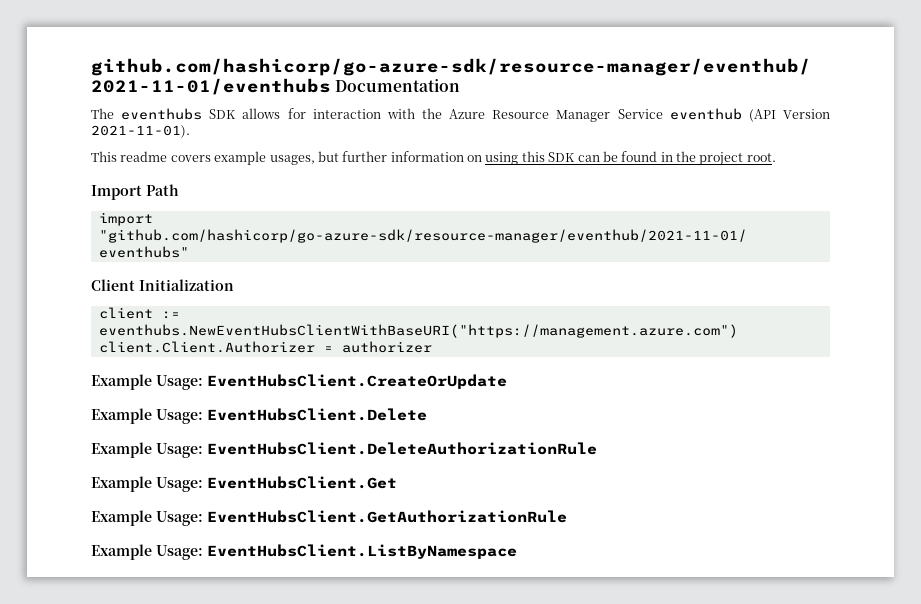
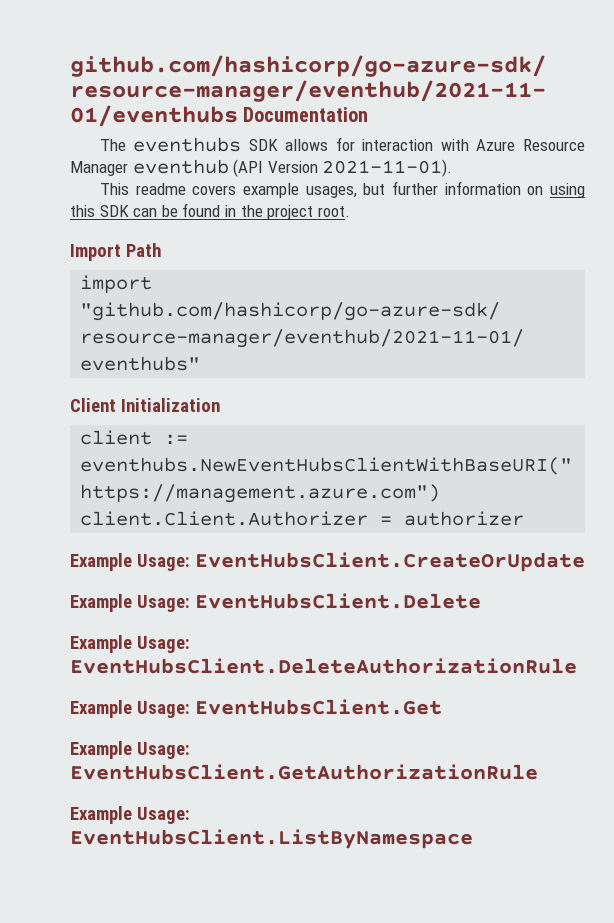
- The eventhubs SDK allows for interaction with the Azure Resource Manager Service eventhub (API Version 2021-11-01).
+ The eventhubs SDK allows for interaction with Azure Resource Manager eventhub (API Version 2021-11-01).

